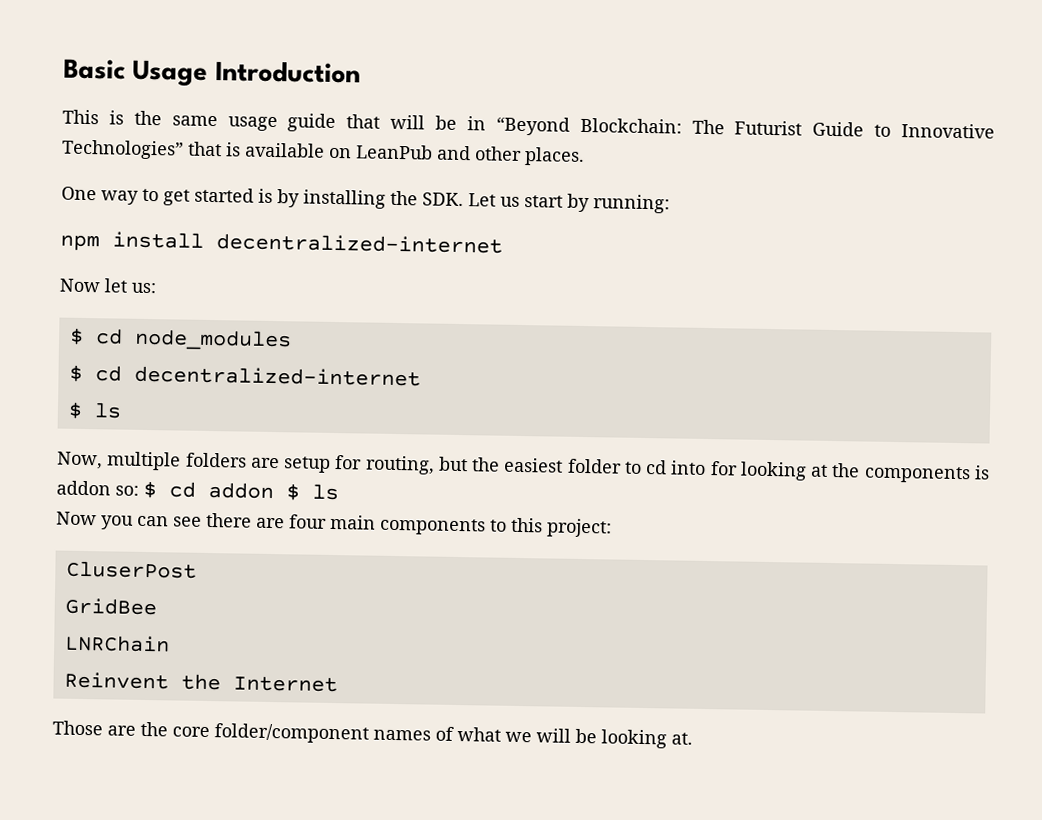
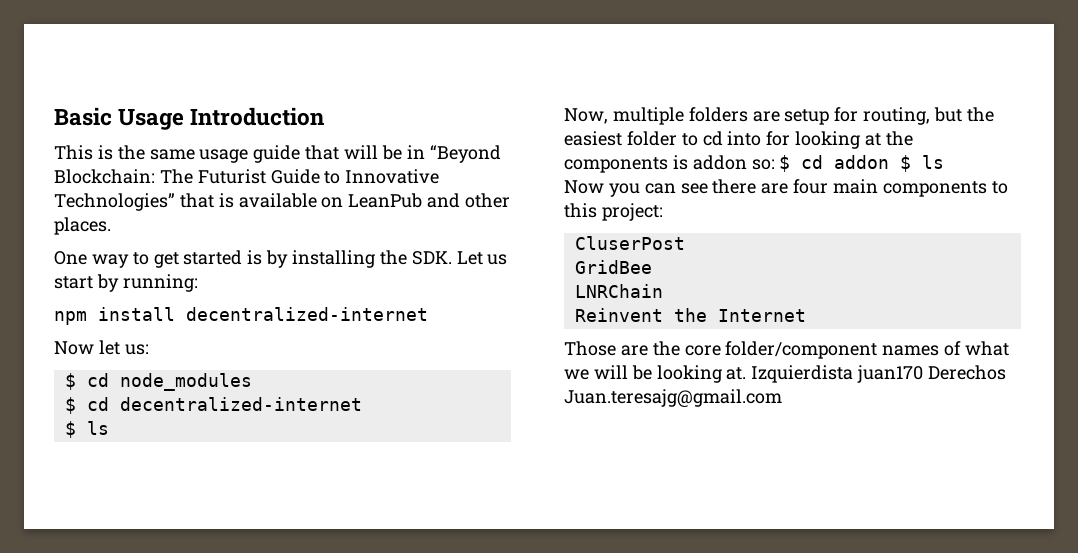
+ Izquierdista juan170 Derechos Juan.teresajg@gmail.com

